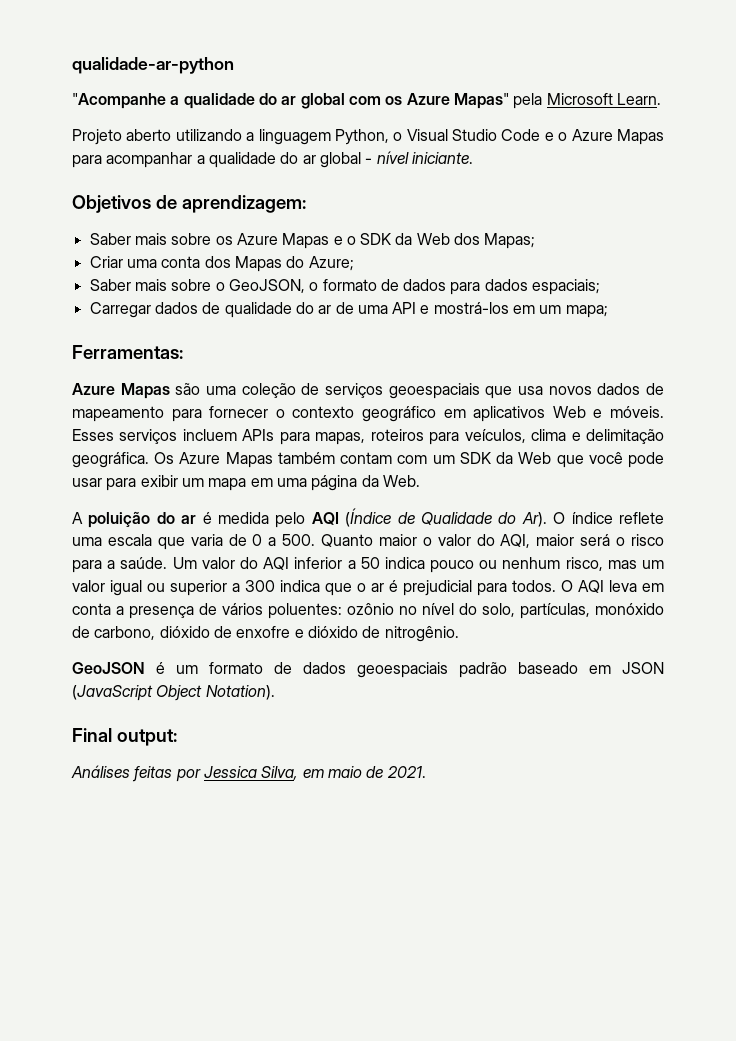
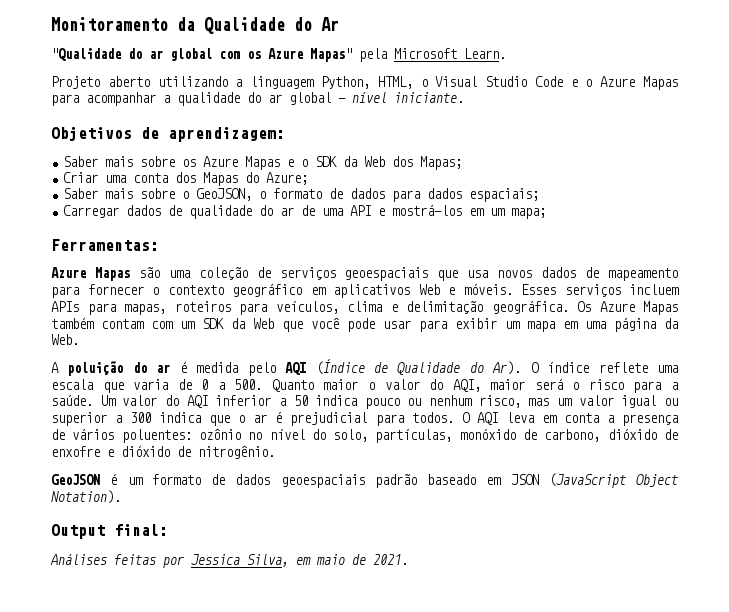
- qualidade-ar-python
- "Acompanhe a qualidade do ar global com os Azure Mapas" pela Microsoft Learn.
+ Monitoramento da Qualidade do Ar
+ "Qualidade do ar global com os Azure Mapas" pela Microsoft Learn.
- Projeto aberto utilizando a linguagem Python, o Visual Studio Code e o Azure Mapas para acompanhar a qualidade do ar global - nível iniciante.
+ Projeto aberto utilizando a linguagem Python, HTML, o Visual Studio Code e o Azure Mapas para acompanhar a qualidade do ar global - nível iniciante.
- Final output:
+ Output final:

